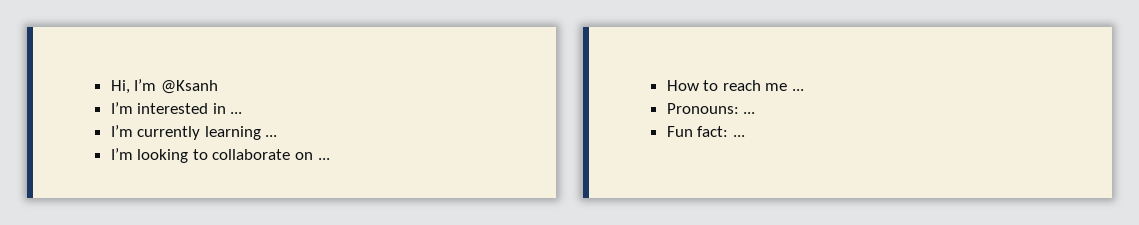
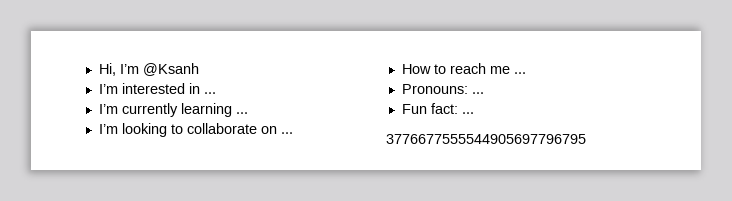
+ 3776677555544905697796795

